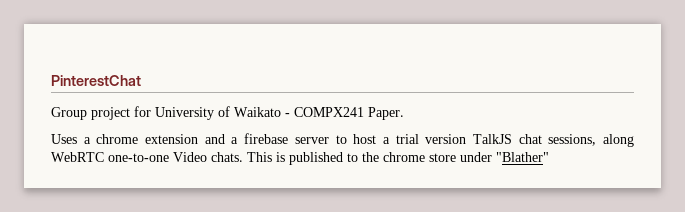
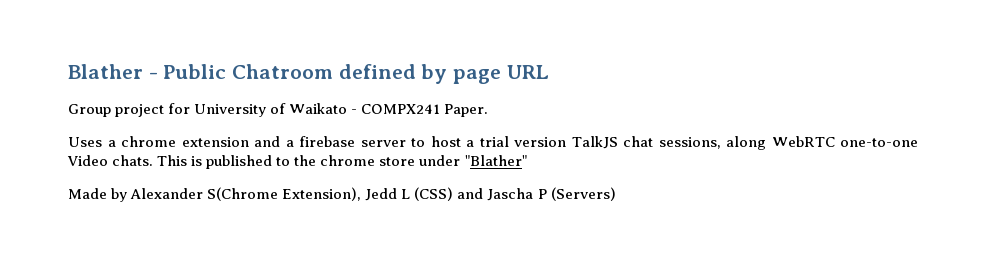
- PinterestChat
+ Blather - Public Chatroom defined by page URL
+ Made by Alexander S(Chrome Extension), Jedd L (CSS) and Jascha P (Servers)

